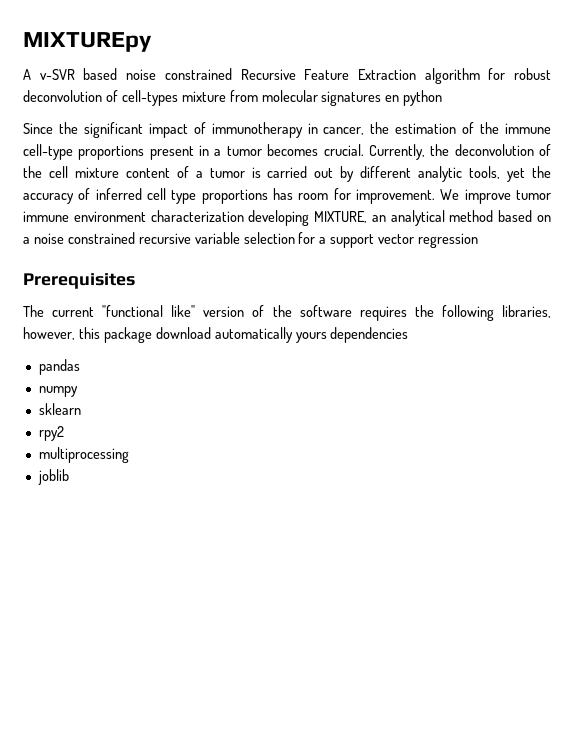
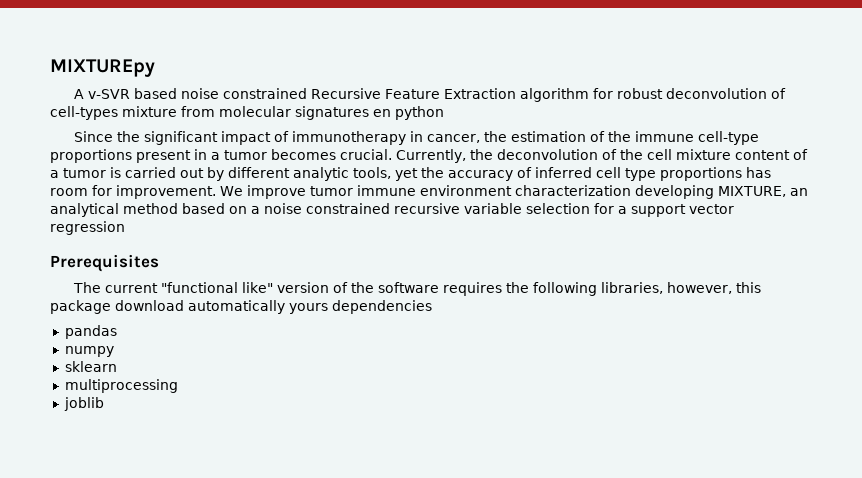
- rpy2

